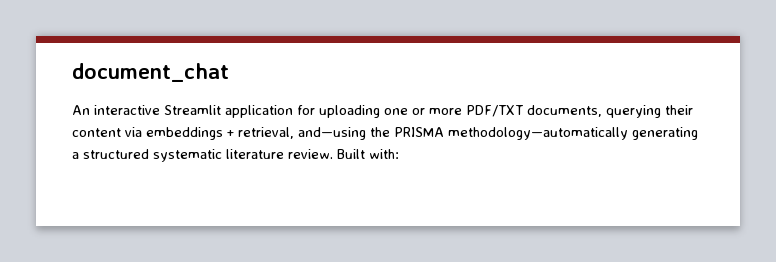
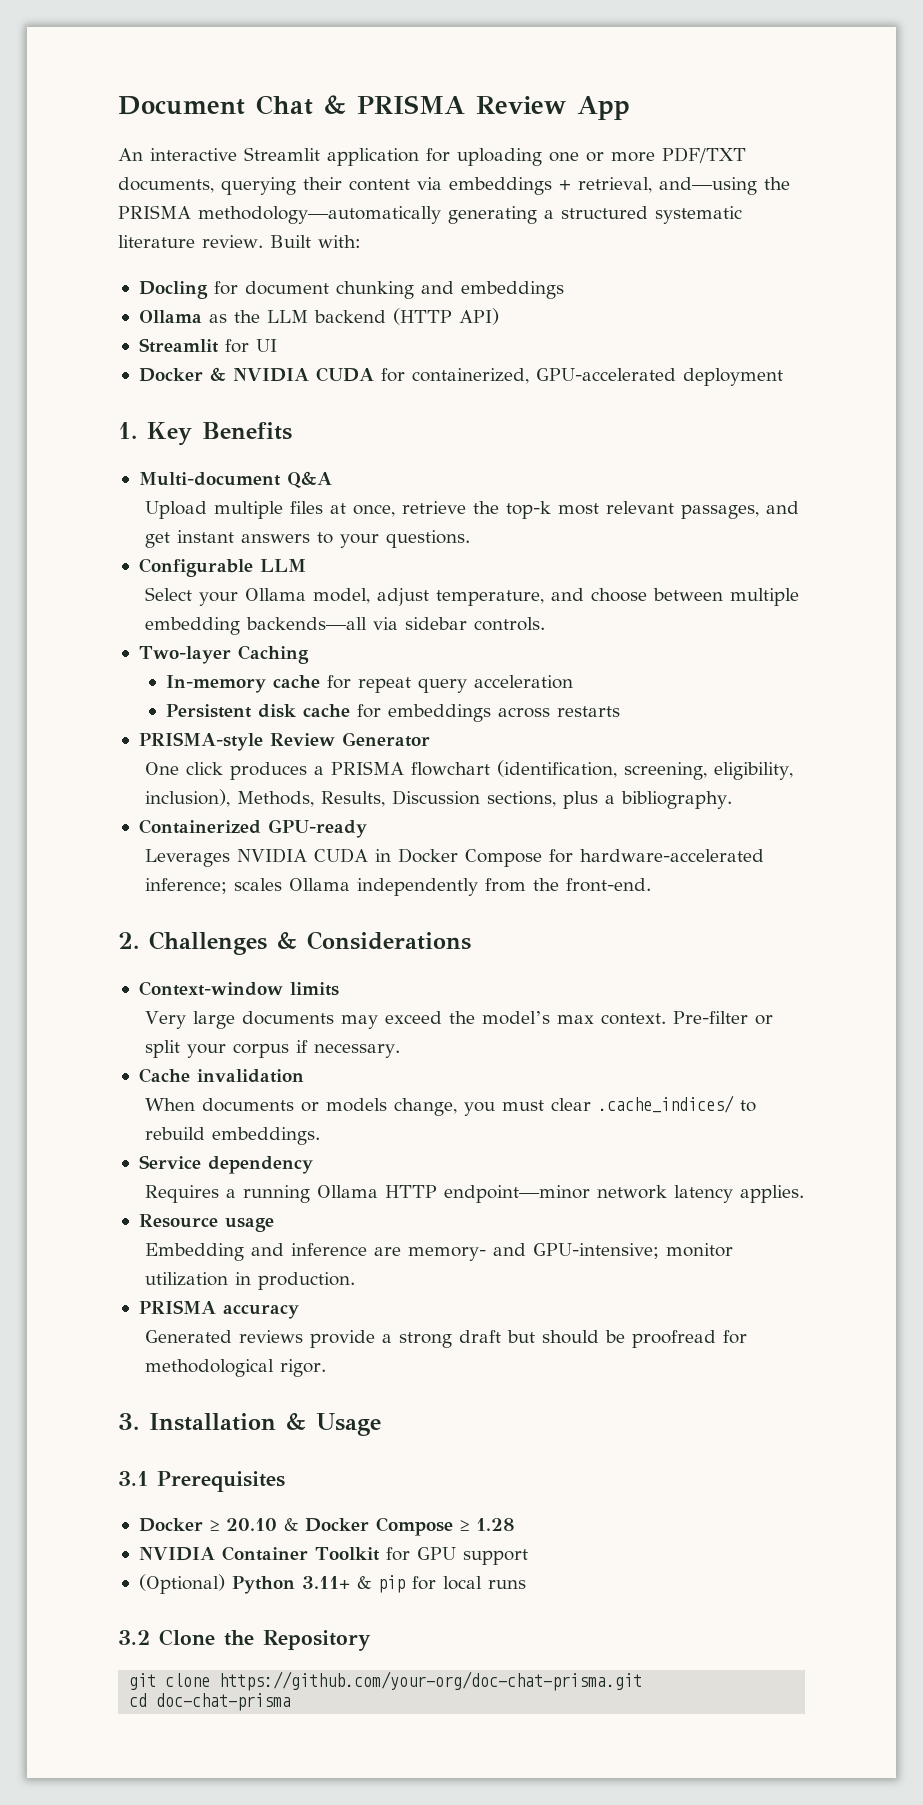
- document_chat
+ Document Chat & PRISMA Review App
+ Docling for document chunking and embeddings
+ Ollama as the LLM backend (HTTP API)
+ Streamlit for UI
+ Docker & NVIDIA CUDA for containerized, GPU-accelerated deployment
+ 1. Key Benefits
+ Multi-document Q&A
+ Upload multiple files at once, retrieve the top-k most relevant passages, and get instant answers to your questions.
+ Configurable LLM
+ Select your Ollama model, adjust temperature, and choose between multiple embedding backends—all via sidebar controls.
+ Two-layer Caching
+ In-memory cache for repeat query acceleration
+ Persistent disk cache for embeddings across restarts
+ PRISMA-style Review Generator
+ One click produces a PRISMA flowchart (identification, screening, eligibility, inclusion), Methods, Results, Discussion sections, plus a bibliography.
+ Containerized GPU-ready
+ Leverages NVIDIA CUDA in Docker Compose for hardware-accelerated inference; scales Ollama independently from the front-end.
+ 2. Challenges & Considerations
+ Context-window limits
+ Very large documents may exceed the model’s max context. Pre-filter or split your corpus if necessary.
+ Cache invalidation
+ When documents or models change, you must clear .cache_indices/ to rebuild embeddings.
+ Service dependency
+ Requires a running Ollama HTTP endpoint—minor network latency applies.
+ Resource usage
+ Embedding and inference are memory- and GPU-intensive; monitor utilization in production.
+ PRISMA accuracy
+ Generated reviews provide a strong draft but should be proofread for methodological rigor.
+ 3. Installation & Usage
+ 3.1 Prerequisites
+ Docker ≥ 20.10 & Docker Compose ≥ 1.28
+ NVIDIA Container Toolkit for GPU support
+ (Optional) Python 3.11+ & pip for local runs
+ 3.2 Clone the Repository
+ git clone https://github.com/your-org/doc-chat-prisma.git
+ cd doc-chat-prisma

